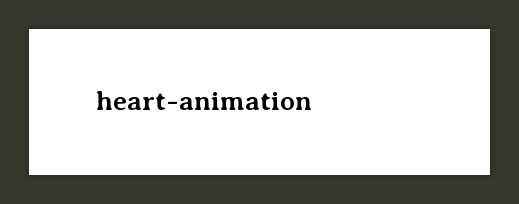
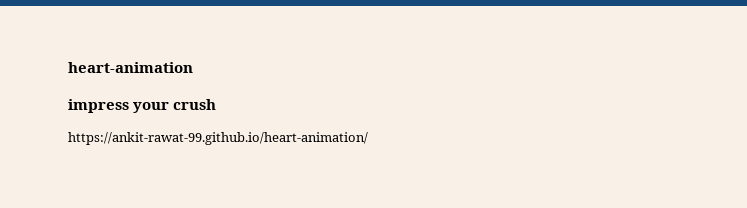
+ impress your crush
+ https://ankit-rawat-99.github.io/heart-animation/

